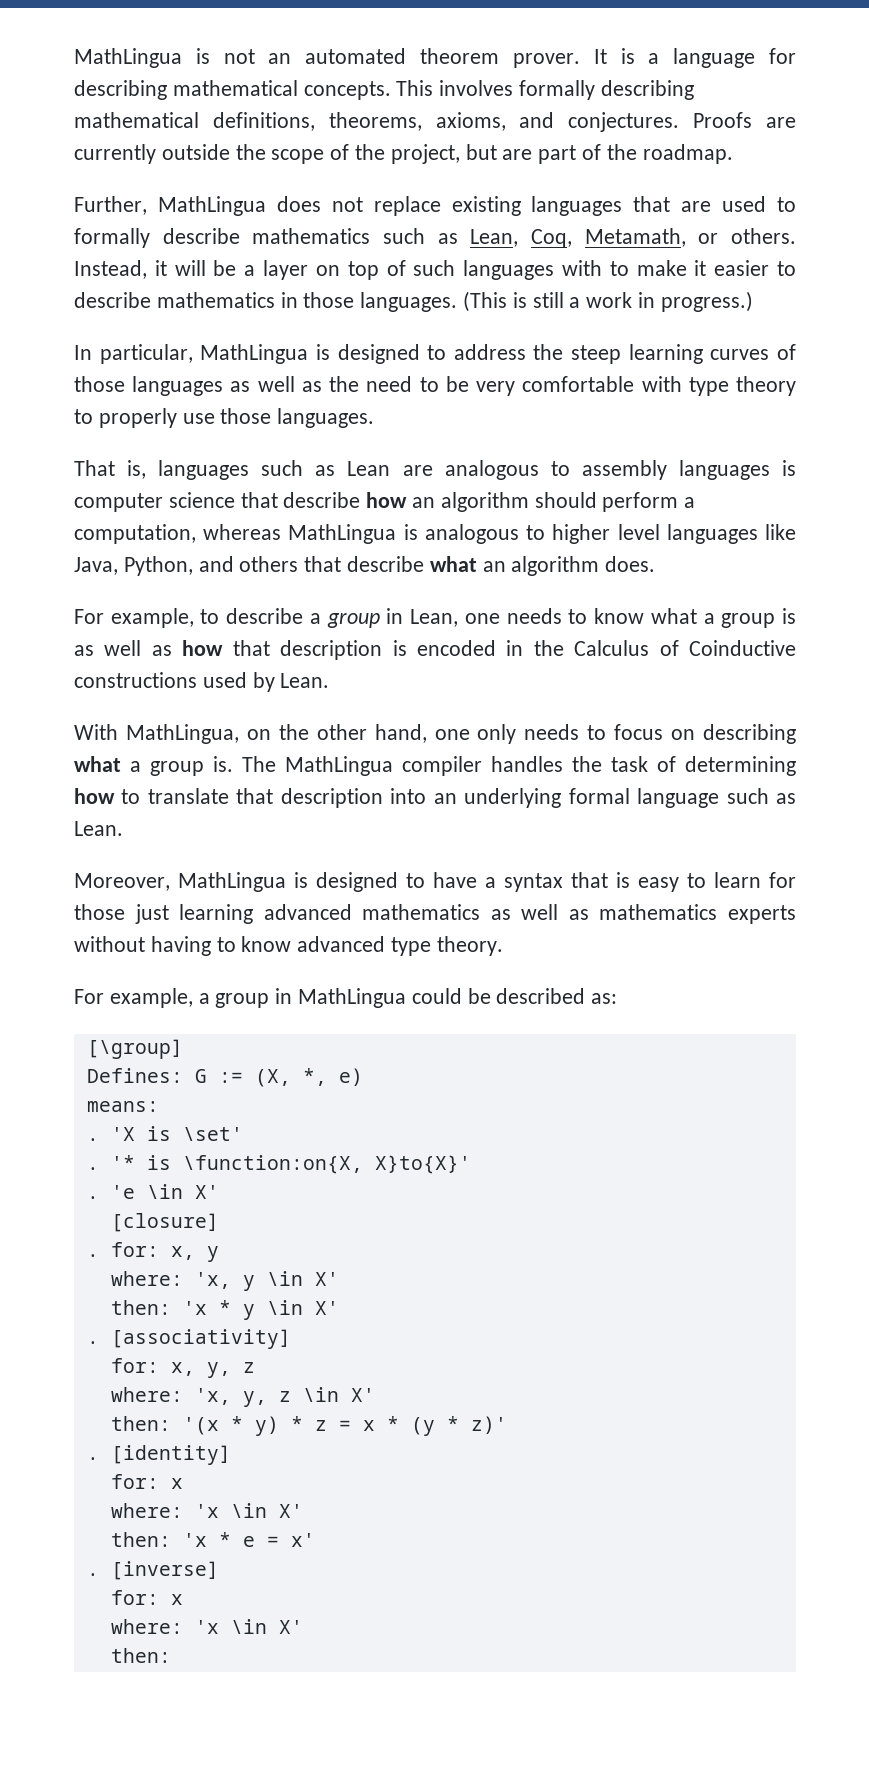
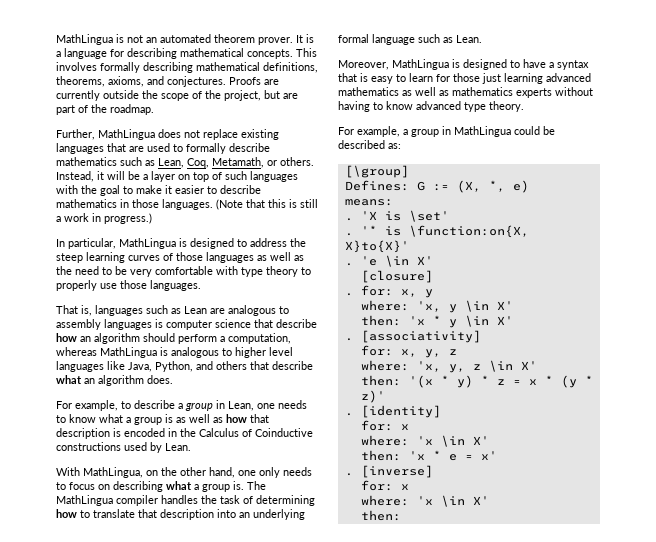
- Instead, it will be a layer on top of such languages with to make it easier to describe mathematics in those languages.
+ Instead, it will be a layer on top of such languages with the goal to make it easier to describe mathematics in those languages.
- (This is still a work in progress.)
+ (Note that this is still a work in progress.)

